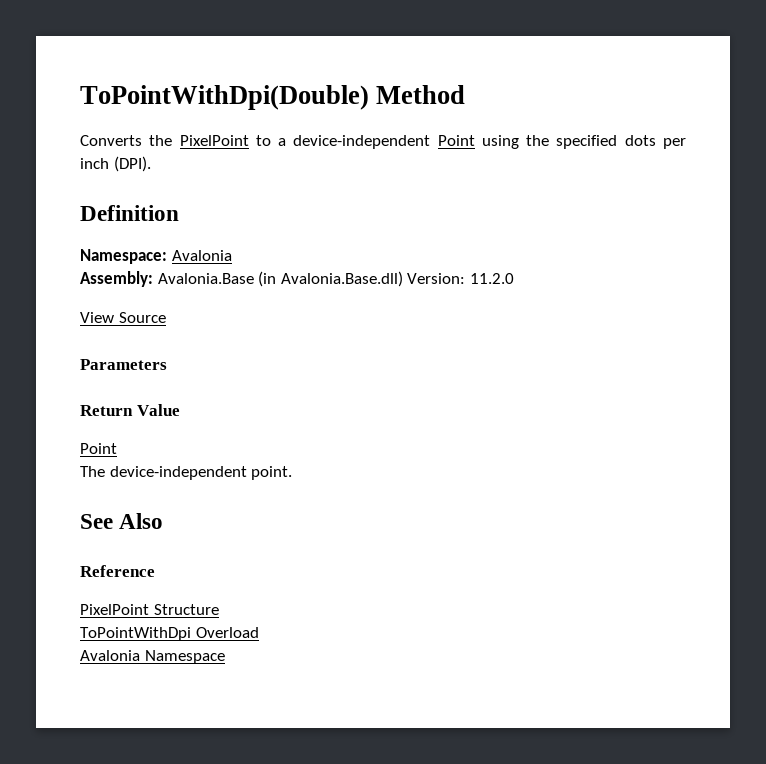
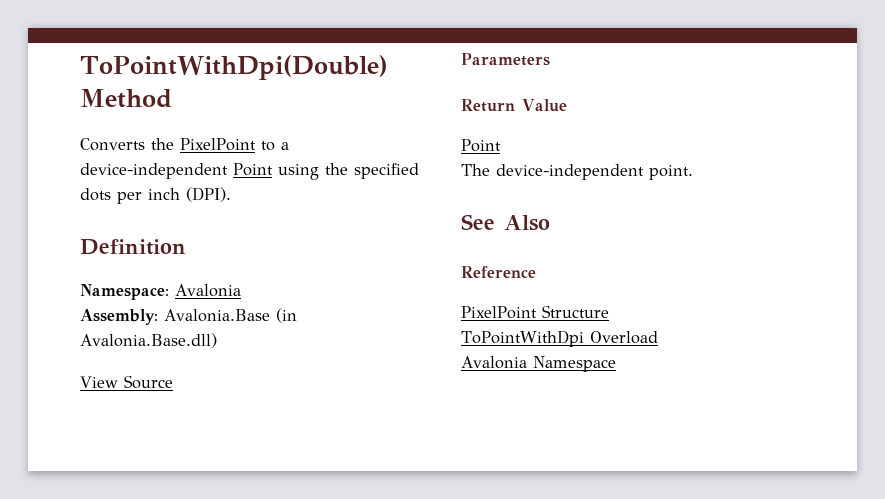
- Assembly: Avalonia.Base (in Avalonia.Base.dll) Version: 11.2.0
+ Assembly: Avalonia.Base (in Avalonia.Base.dll)

